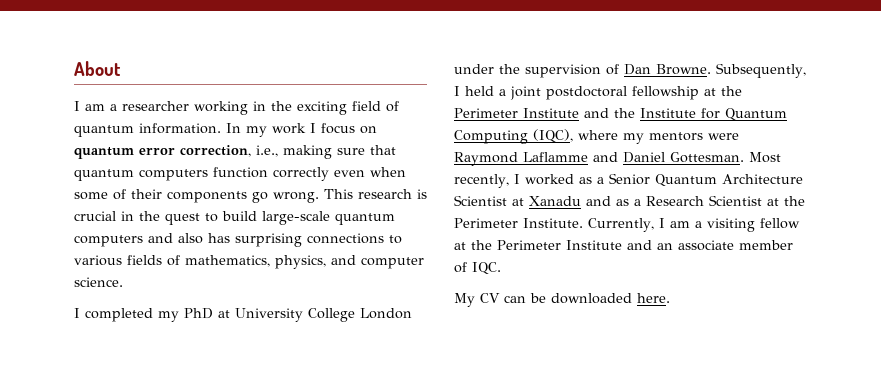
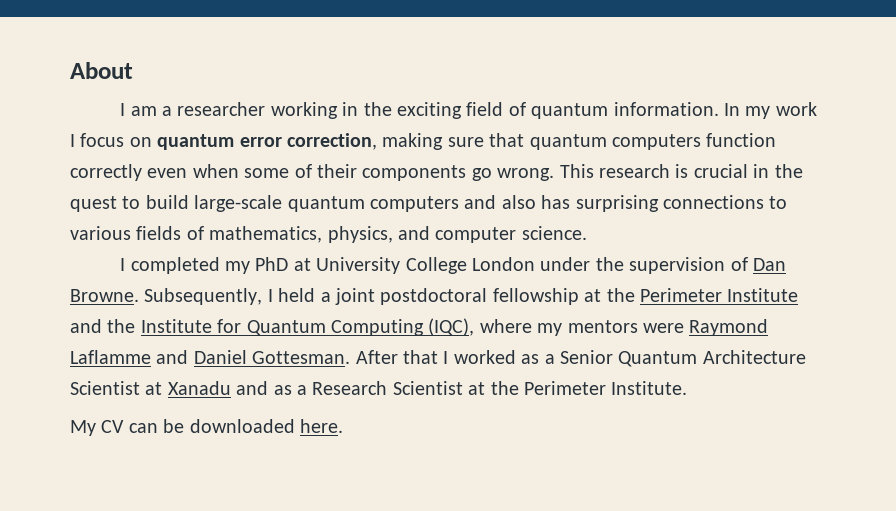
- In my work I focus on quantum error correction, i.e., making sure that quantum computers function correctly even when some of their components go wrong.
+ In my work I focus on quantum error correction, making sure that quantum computers function correctly even when some of their components go wrong.
- Most recently, I worked as a Senior Quantum Architecture Scientist at Xanadu and as a Research Scientist at the Perimeter Institute. Currently, I am a visiting fellow at the Perimeter Institute and an associate member of IQC.
+ After that I worked as a Senior Quantum Architecture Scientist at Xanadu and as a Research Scientist at the Perimeter Institute.

